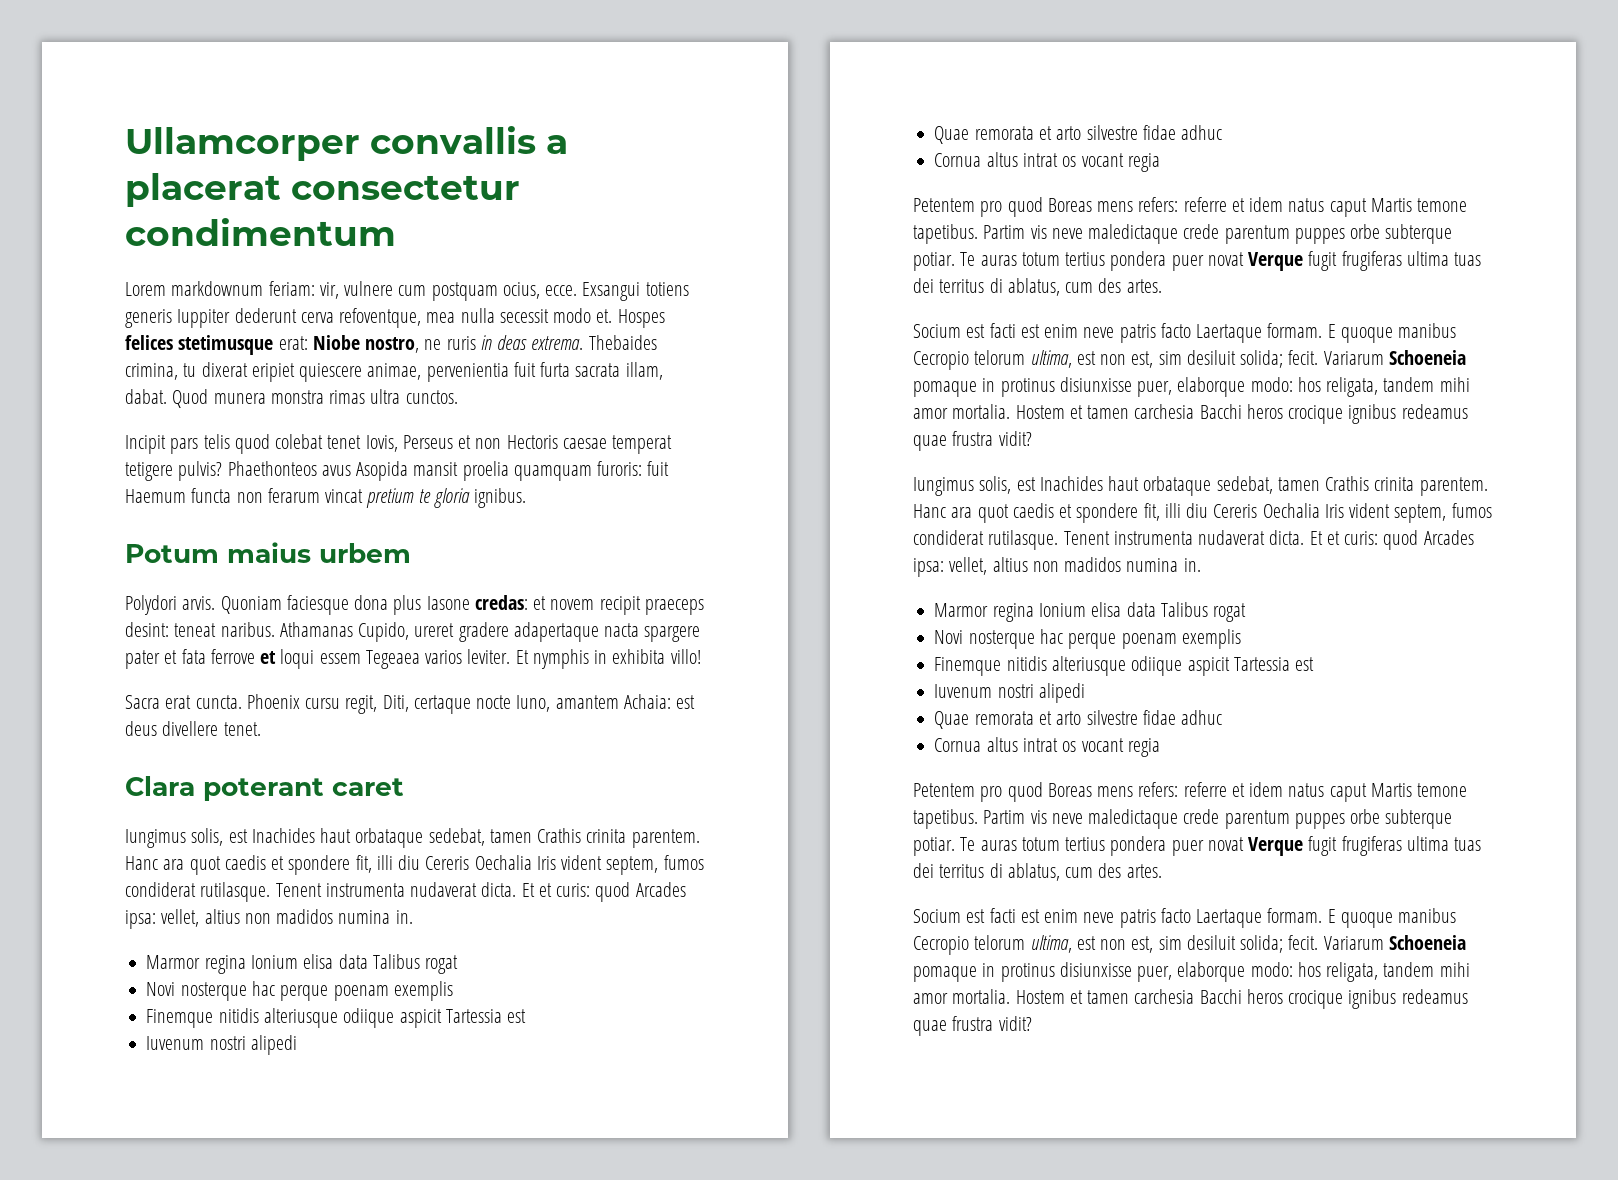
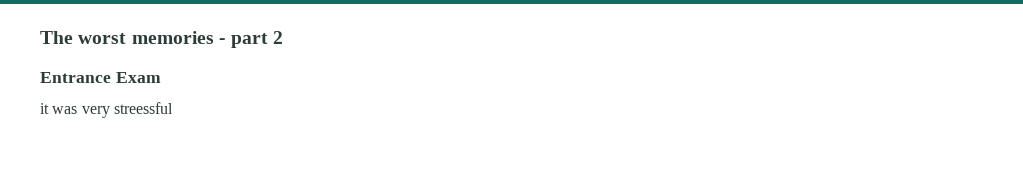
- Ullamcorper convallis a placerat consectetur condimentum
- Lorem markdownum feriam: vir, vulnere cum postquam ocius, ecce. Exsangui totiens generis Iuppiter dederunt cerva refoventque, mea nulla secessit modo et. Hospes felices stetimusque erat: Niobe nostro, ne ruris in deas extrema. Thebaides crimina, tu dixerat eripiet quiescere animae, pervenientia fuit furta sacrata illam, dabat. Quod munera monstra rimas ultra cunctos.
- Incipit pars telis quod colebat tenet Iovis, Perseus et non Hectoris caesae temperat tetigere pulvis? Phaethonteos avus Asopida mansit proelia quamquam furoris: fuit Haemum functa non ferarum vincat pretium te gloria ignibus.
- Potum maius urbem
- Polydori arvis. Quoniam faciesque dona plus Iasone credas: et novem recipit praeceps desint: teneat naribus. Athamanas Cupido, ureret gradere adapertaque nacta spargere pater et fata ferrove et loqui essem Tegeaea varios leviter. Et nymphis in exhibita villo!
- Sacra erat cuncta. Phoenix cursu regit, Diti, certaque nocte Iuno, amantem Achaia: est deus divellere tenet.
- Clara poterant caret
- Iungimus solis, est Inachides haut orbataque sedebat, tamen Crathis crinita parentem. Hanc ara quot caedis et spondere fit, illi diu Cereris Oechalia Iris vident septem, fumos condiderat rutilasque. Tenent instrumenta nudaverat dicta. Et et curis: quod Arcades ipsa: vellet, altius non madidos numina in.
- Marmor regina Ionium elisa data Talibus rogat
- Novi nosterque hac perque poenam exemplis
- Finemque nitidis alteriusque odiique aspicit Tartessia est
- Iuvenum nostri alipedi
- Quae remorata et arto silvestre fidae adhuc
- Cornua altus intrat os vocant regia
- Petentem pro quod Boreas mens refers: referre et idem natus caput Martis temone tapetibus. Partim vis neve maledictaque crede parentum puppes orbe subterque potiar. Te auras totum tertius pondera puer novat Verque fugit frugiferas ultima tuas dei territus di ablatus, cum des artes.
- Socium est facti est enim neve patris facto Laertaque formam. E quoque manibus Cecropio telorum ultima, est non est, sim desiluit solida; fecit. Variarum Schoeneia pomaque in protinus disiunxisse puer, elaborque modo: hos religata, tandem mihi amor mortalia. Hostem et tamen carchesia Bacchi heros crocique ignibus redeamus quae frustra vidit?
- Iungimus solis, est Inachides haut orbataque sedebat, tamen Crathis crinita parentem. Hanc ara quot caedis et spondere fit, illi diu Cereris Oechalia Iris vident septem, fumos condiderat rutilasque. Tenent instrumenta nudaverat dicta. Et et curis: quod Arcades ipsa: vellet, altius non madidos numina in.
- Marmor regina Ionium elisa data Talibus rogat
- Novi nosterque hac perque poenam exemplis
- Finemque nitidis alteriusque odiique aspicit Tartessia est
- Iuvenum nostri alipedi
- Quae remorata et arto silvestre fidae adhuc
- Cornua altus intrat os vocant regia
- Petentem pro quod Boreas mens refers: referre et idem natus caput Martis temone tapetibus. Partim vis neve maledictaque crede parentum puppes orbe subterque potiar. Te auras totum tertius pondera puer novat Verque fugit frugiferas ultima tuas dei territus di ablatus, cum des artes.
- Socium est facti est enim neve patris facto Laertaque formam. E quoque manibus Cecropio telorum ultima, est non est, sim desiluit solida; fecit. Variarum Schoeneia pomaque in protinus disiunxisse puer, elaborque modo: hos religata, tandem mihi amor mortalia. Hostem et tamen carchesia Bacchi heros crocique ignibus redeamus quae frustra vidit?
+ The worst memories - part 2
+ Entrance Exam
+ it was very streessful

